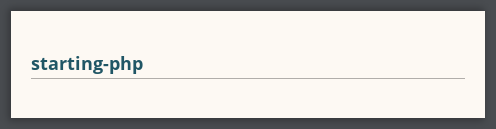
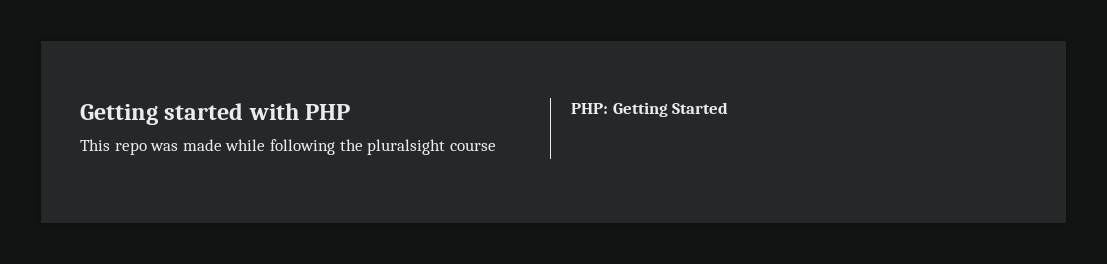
- starting-php
+ Getting started with PHP
+ This repo was made while following the pluralsight course PHP: Getting Started

